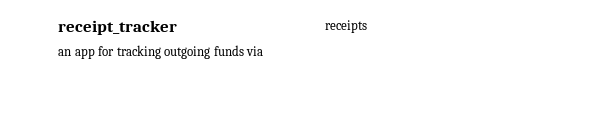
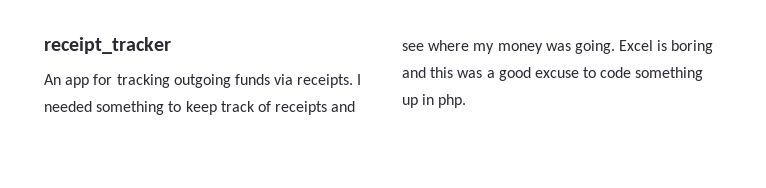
- an app for tracking outgoing funds via receipts
+ An app for tracking outgoing funds via receipts. I needed something to keep track of receipts and see where my money was going. Excel is boring and this was a good excuse to code something up in php.

